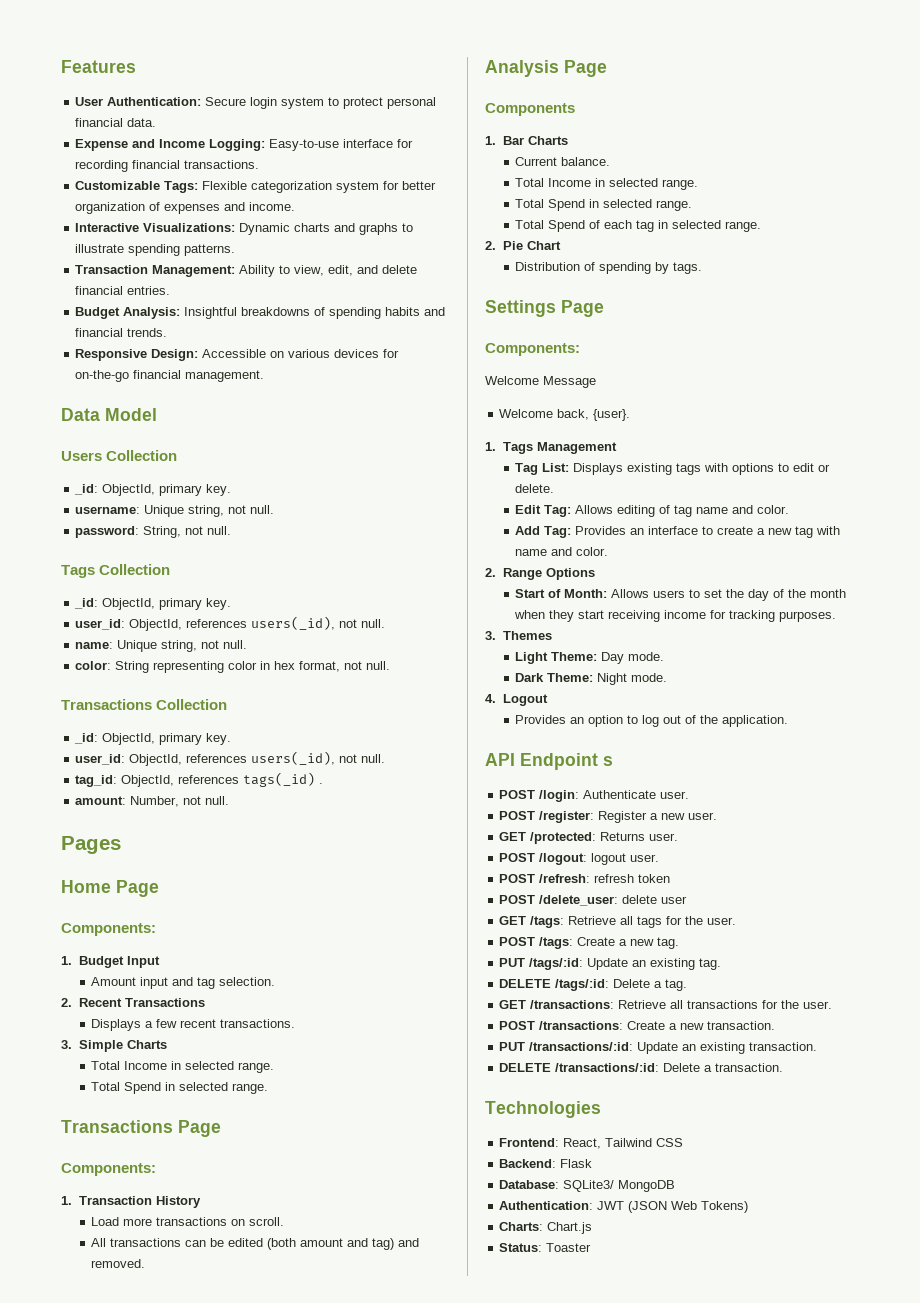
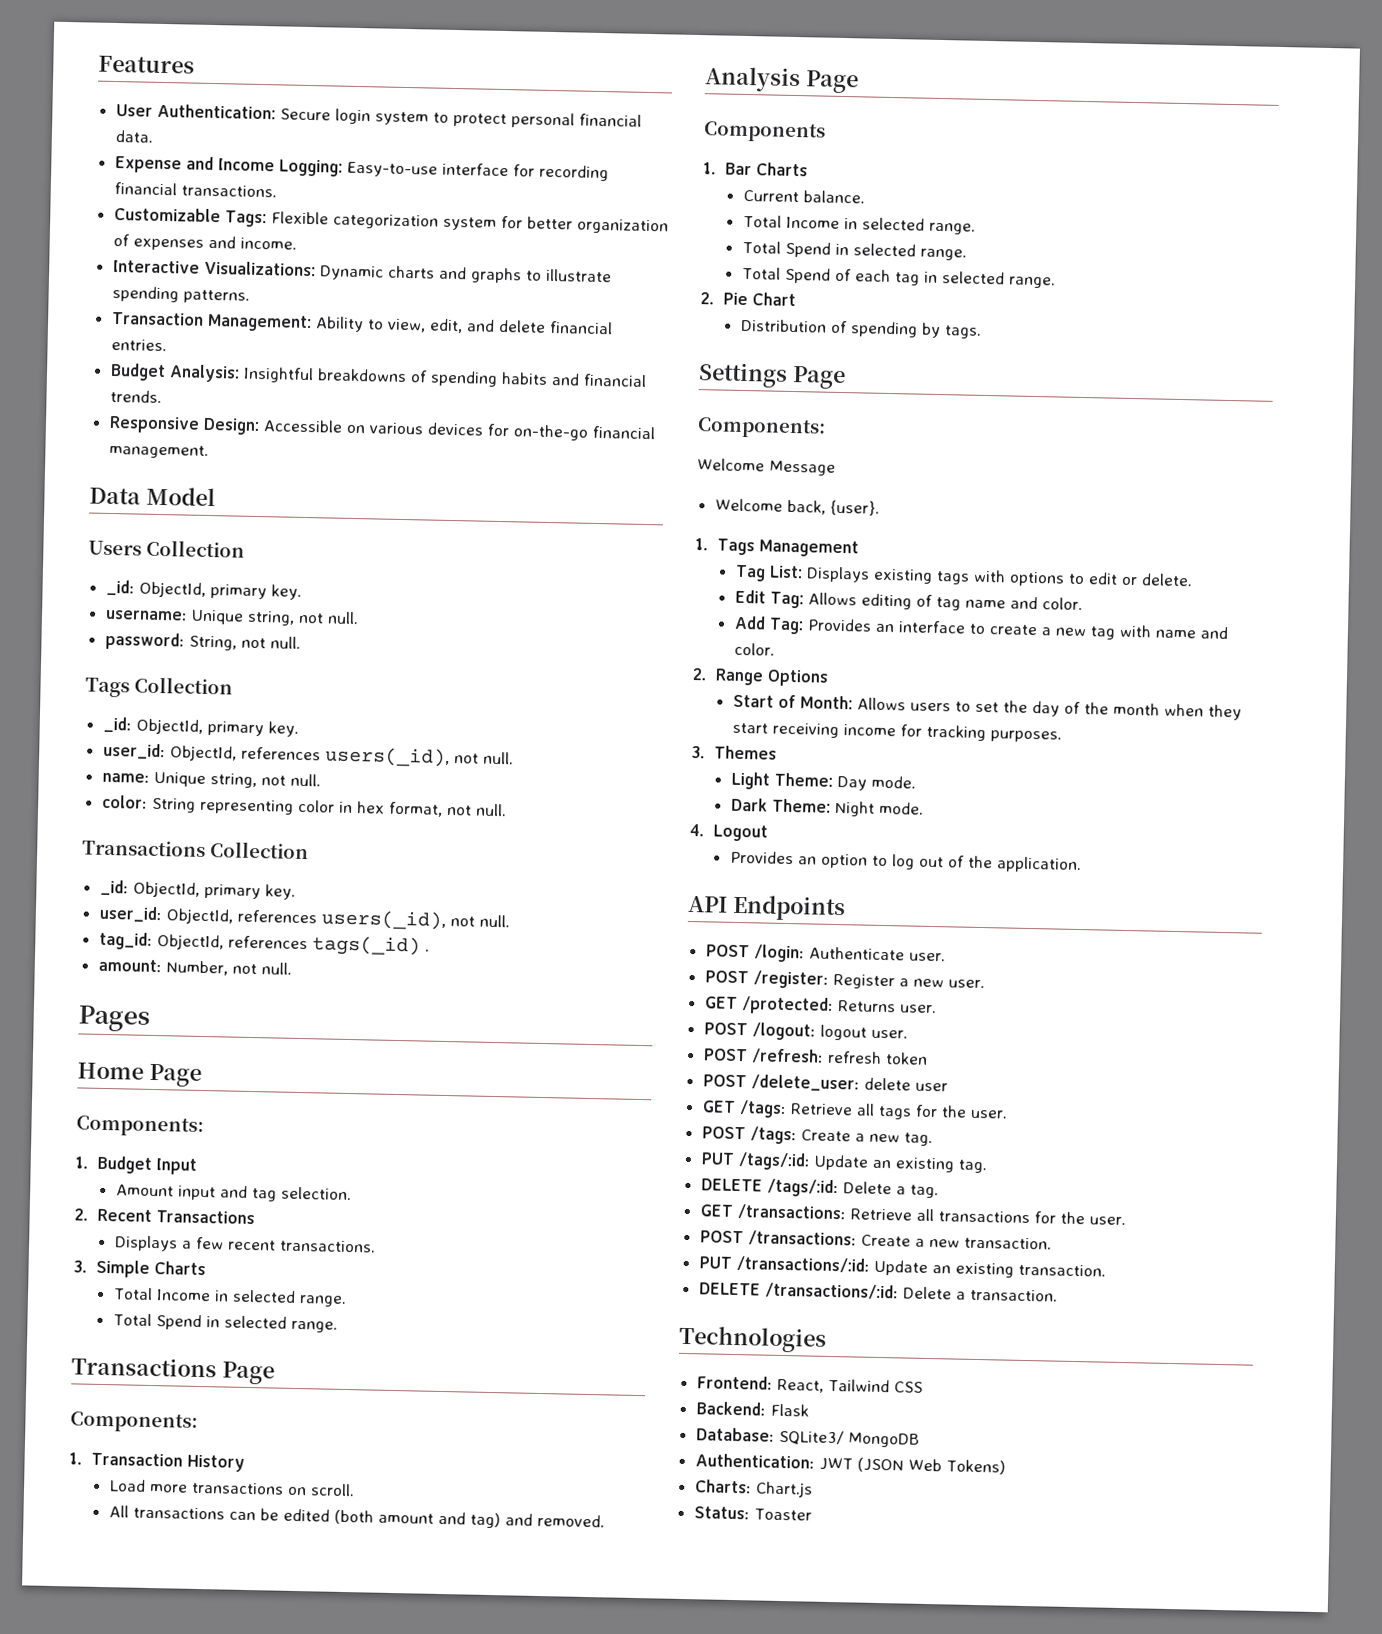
- API Endpoint s
+ API Endpoints

